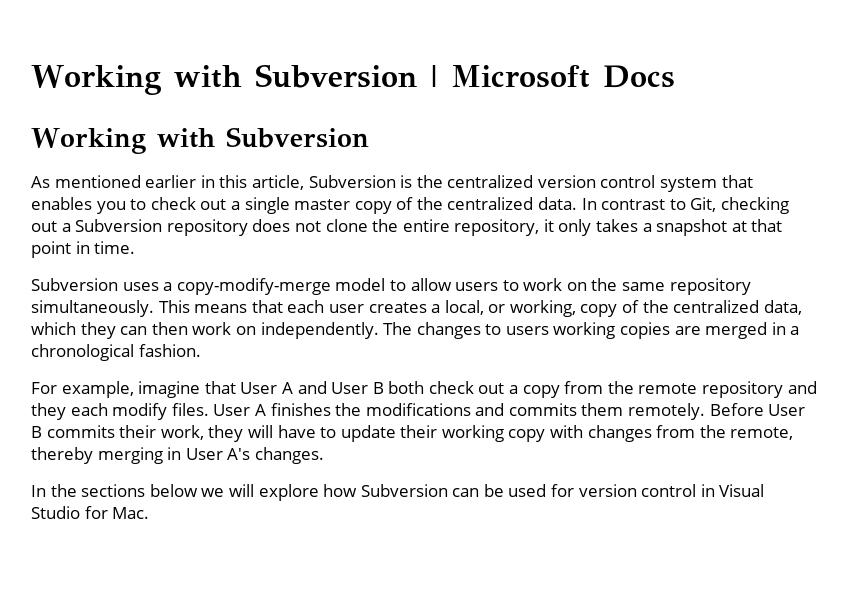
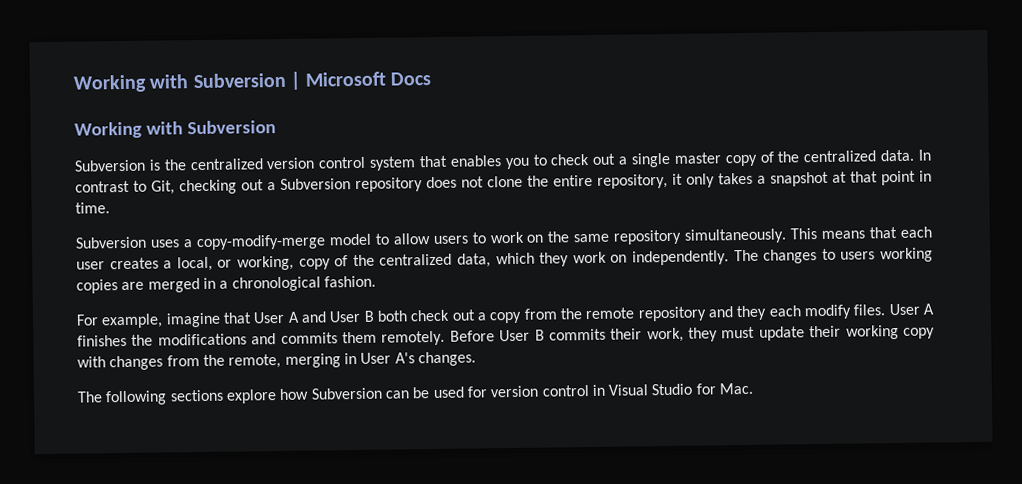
- As mentioned earlier in this article, Subversion is the centralized version control system that enables you to check out a single master copy of the centralized data.
+ Subversion is the centralized version control system that enables you to check out a single master copy of the centralized data.
- This means that each user creates a local, or working, copy of the centralized data, which they can then work on independently.
+ This means that each user creates a local, or working, copy of the centralized data, which they work on independently.
- Before User B commits their work, they will have to update their working copy with changes from the remote, thereby merging in User A's changes.
+ Before User B commits their work, they must update their working copy with changes from the remote, merging in User A's changes.
- In the sections below we will explore how Subversion can be used for version control in Visual Studio for Mac.
+ The following sections explore how Subversion can be used for version control in Visual Studio for Mac.

